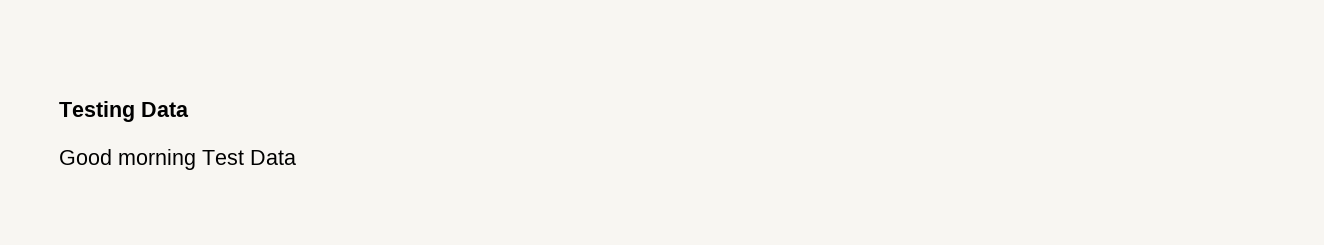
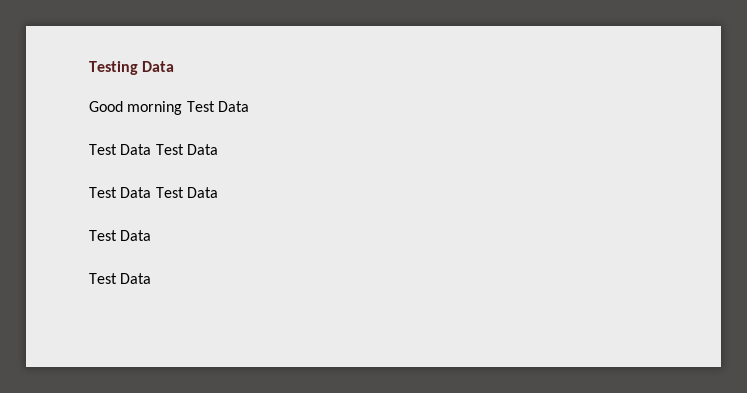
  Good morning Test Data
+ Test Data Test Data
+ Test Data Test Data
+ Test Data
+ Test Data

